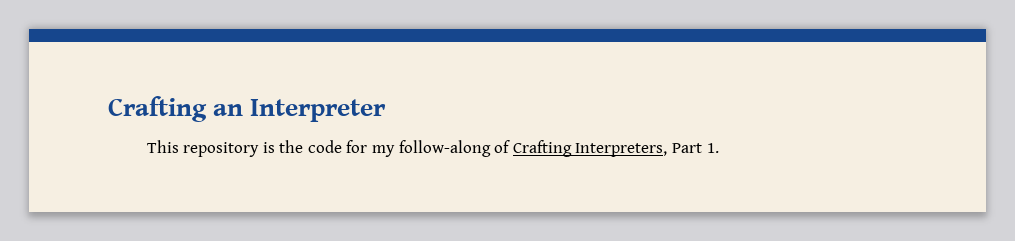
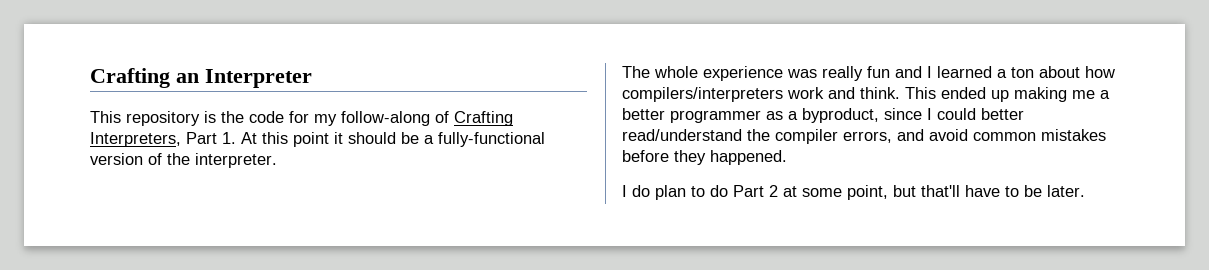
- This repository is the code for my follow-along of Crafting Interpreters, Part 1.
+ This repository is the code for my follow-along of Crafting Interpreters, Part 1. At this point it should be a fully-functional version of the interpreter.
+ The whole experience was really fun and I learned a ton about how compilers/interpreters work and think. This ended up making me a better programmer as a byproduct, since I could better read/understand the compiler errors, and avoid common mistakes before they happened.
+ I do plan to do Part 2 at some point, but that'll have to be later.

